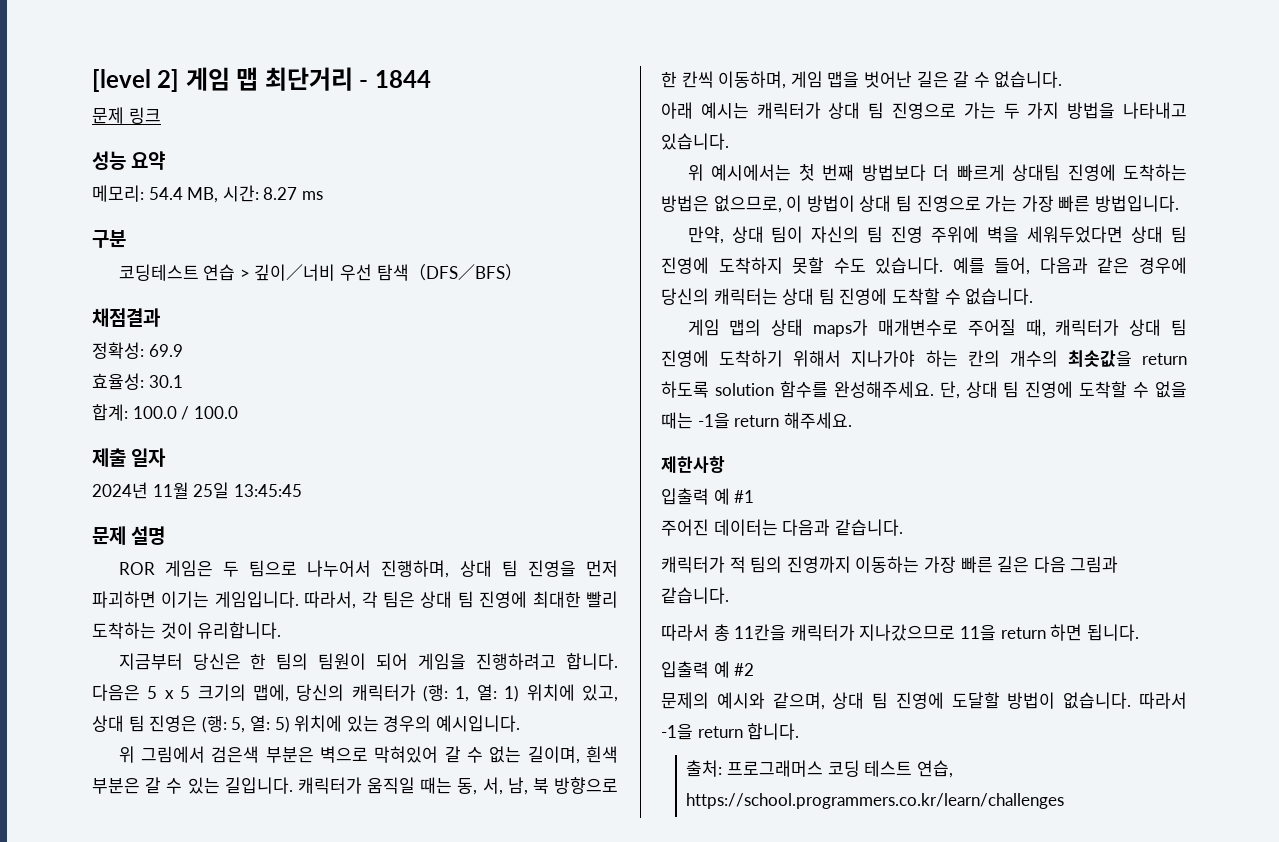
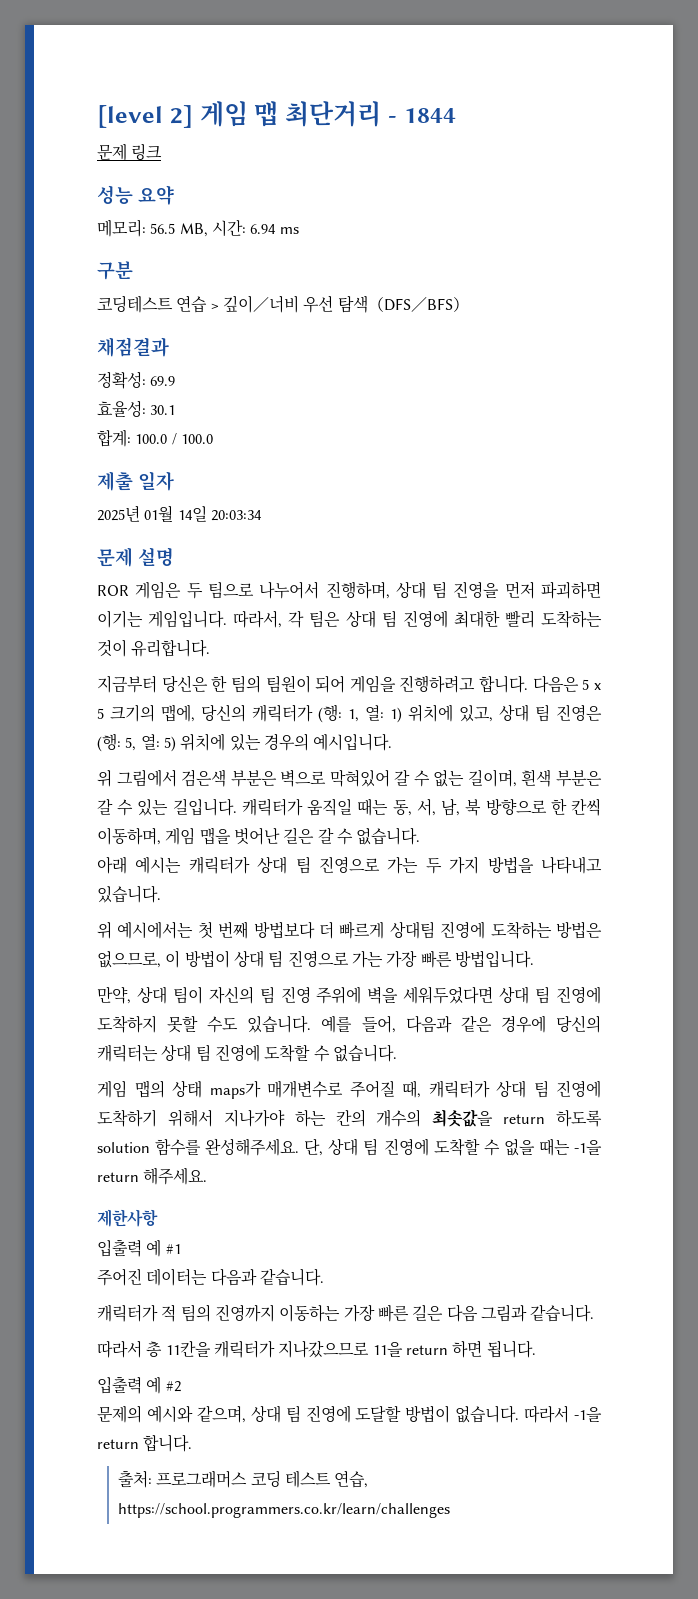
- 메모리: 54.4 MB, 시간: 8.27 ms
+ 메모리: 56.5 MB, 시간: 6.94 ms
- 2024년 11월 25일 13:45:45
+ 2025년 01월 14일 20:03:34

